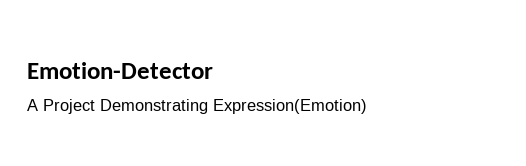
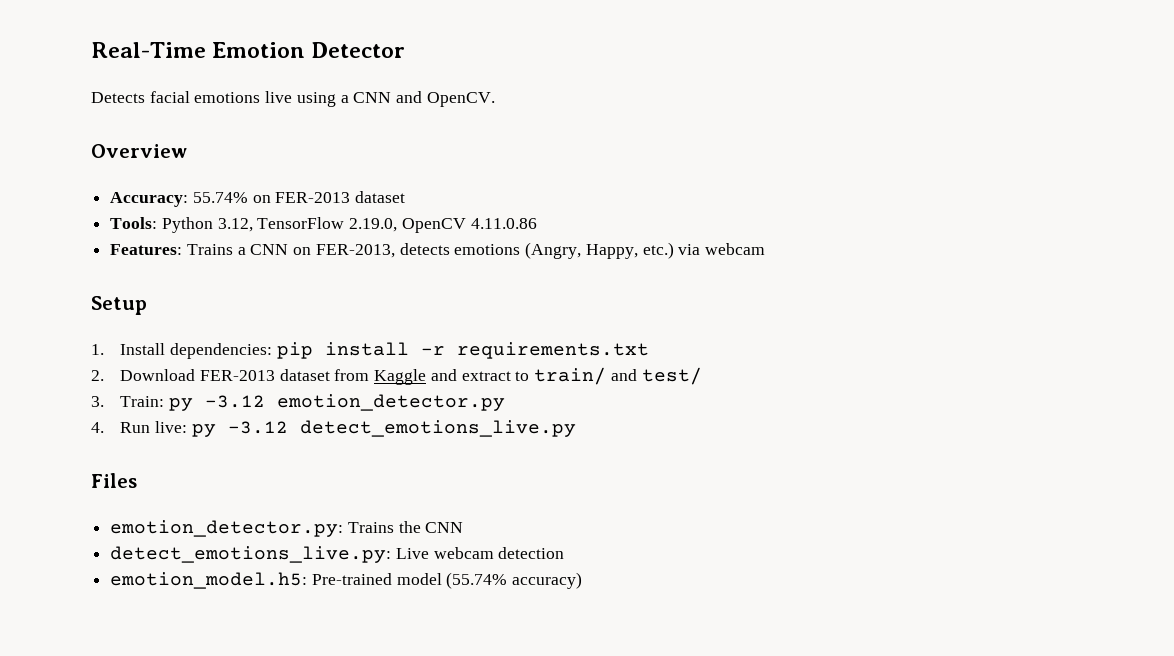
- Emotion-Detector
- A Project Demonstrating Expression(Emotion)
+ Real-Time Emotion Detector
+ Detects facial emotions live using a CNN and OpenCV.
+ Overview
+ Accuracy: 55.74% on FER-2013 dataset
+ Tools: Python 3.12, TensorFlow 2.19.0, OpenCV 4.11.0.86
+ Features: Trains a CNN on FER-2013, detects emotions (Angry, Happy, etc.) via webcam
+ Setup
+ 1. Install dependencies: pip install -r requirements.txt
+ 2. Download FER-2013 dataset from Kaggle and extract to train/ and test/
+ 3. Train: py -3.12 emotion_detector.py
+ 4. Run live: py -3.12 detect_emotions_live.py
+ Files
+ emotion_detector.py: Trains the CNN
+ detect_emotions_live.py: Live webcam detection
+ emotion_model.h5: Pre-trained model (55.74% accuracy)

